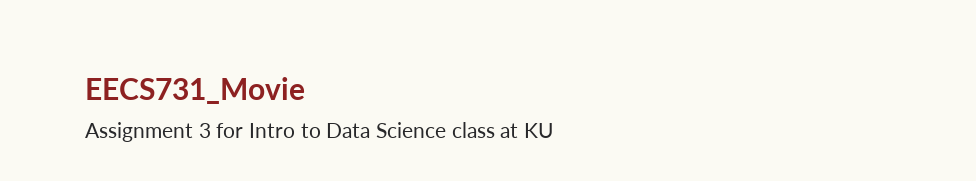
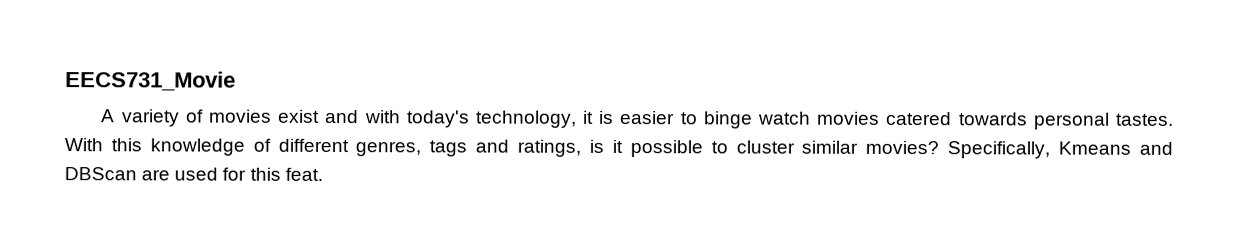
- Assignment 3 for Intro to Data Science class at KU
+ A variety of movies exist and with today's technology, it is easier to binge watch movies catered towards personal tastes. With this knowledge of different genres, tags and ratings, is it possible to cluster similar movies? Specifically, Kmeans and DBScan are used for this feat.

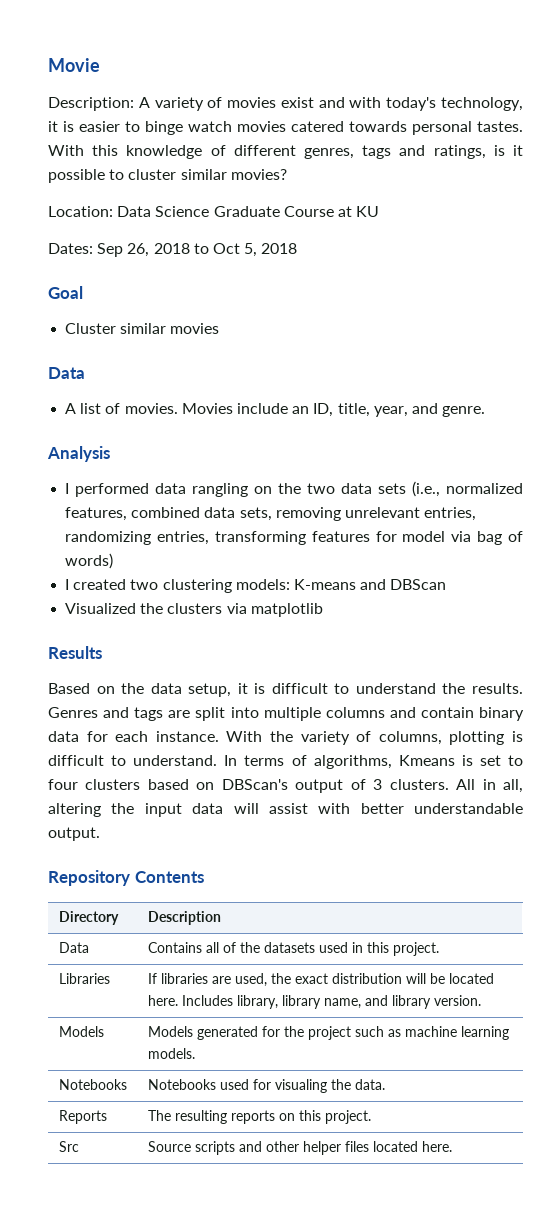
- EECS731_Movie
- A variety of movies exist and with today's technology, it is easier to binge watch movies catered towards personal tastes.
+ Movie
+ Description: A variety of movies exist and with today's technology, it is easier to binge watch movies catered towards personal tastes.
- With this knowledge of different genres, tags and ratings, is it possible to cluster similar movies? Specifically, Kmeans and DBScan are used for this feat.
+ With this knowledge of different genres, tags and ratings, is it possible to cluster similar movies?
+ Location: Data Science Graduate Course at KU
+ Dates: Sep 26, 2018 to Oct 5, 2018
+ Goal
+ Cluster similar movies
+ Data
+ A list of movies. Movies include an ID, title, year, and genre.
+ Analysis
+ I performed data rangling on the two data sets (i.e., normalized features, combined data sets, removing unrelevant entries, randomizing entries, transforming features for model via bag of words)
+ I created two clustering models: K-means and DBScan
+ Visualized the clusters via matplotlib
+ Results
+ Based on the data setup, it is difficult to understand the results. Genres and tags are split into multiple columns and contain binary data for each instance. With the variety of columns, plotting is difficult to understand. In terms of algorithms, Kmeans is set to four clusters based on DBScan's output of 3 clusters. All in all, altering the input data will assist with better understandable output.
+ Repository Contents
+ Directory | Description
+ Data | Contains all of the datasets used in this project.
+ Libraries | If libraries are used, the exact distribution will be located here. Includes library, library name, and library version.
+ Models | Models generated for the project such as machine learning models.
+ Notebooks | Notebooks used for visualing the data.
+ Reports | The resulting reports on this project.
+ Src | Source scripts and other helper files located here.

